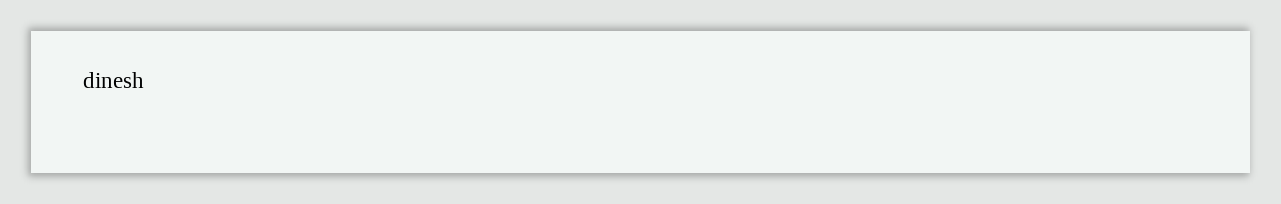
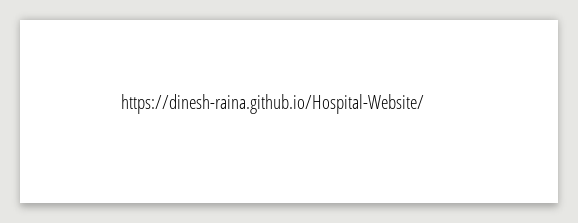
- dinesh
+ https://dinesh-raina.github.io/Hospital-Website/

